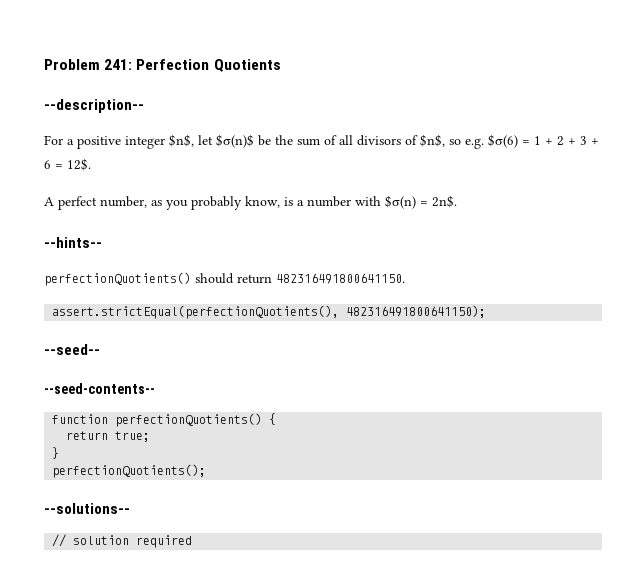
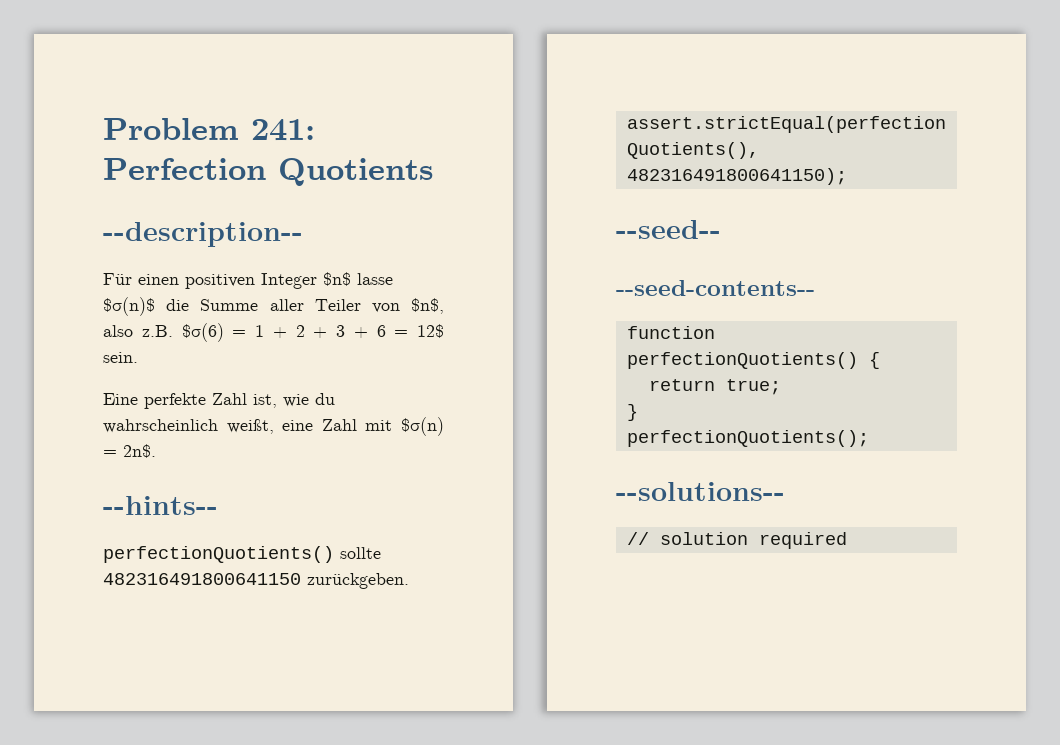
- For a positive integer $n$, let $σ(n)$ be the sum of all divisors of $n$, so e.g. $σ(6) = 1 + 2 + 3 + 6 = 12$.
- A perfect number, as you probably know, is a number with $σ(n) = 2n$.
+ Für einen positiven Integer $n$ lasse $σ(n)$ die Summe aller Teiler von $n$, also z.B. $σ(6) = 1 + 2 + 3 + 6 = 12$ sein.
+ Eine perfekte Zahl ist, wie du wahrscheinlich weißt, eine Zahl mit $σ(n) = 2n$.
- perfectionQuotients() should return 482316491800641150.
+ perfectionQuotients() sollte 482316491800641150 zurückgeben.

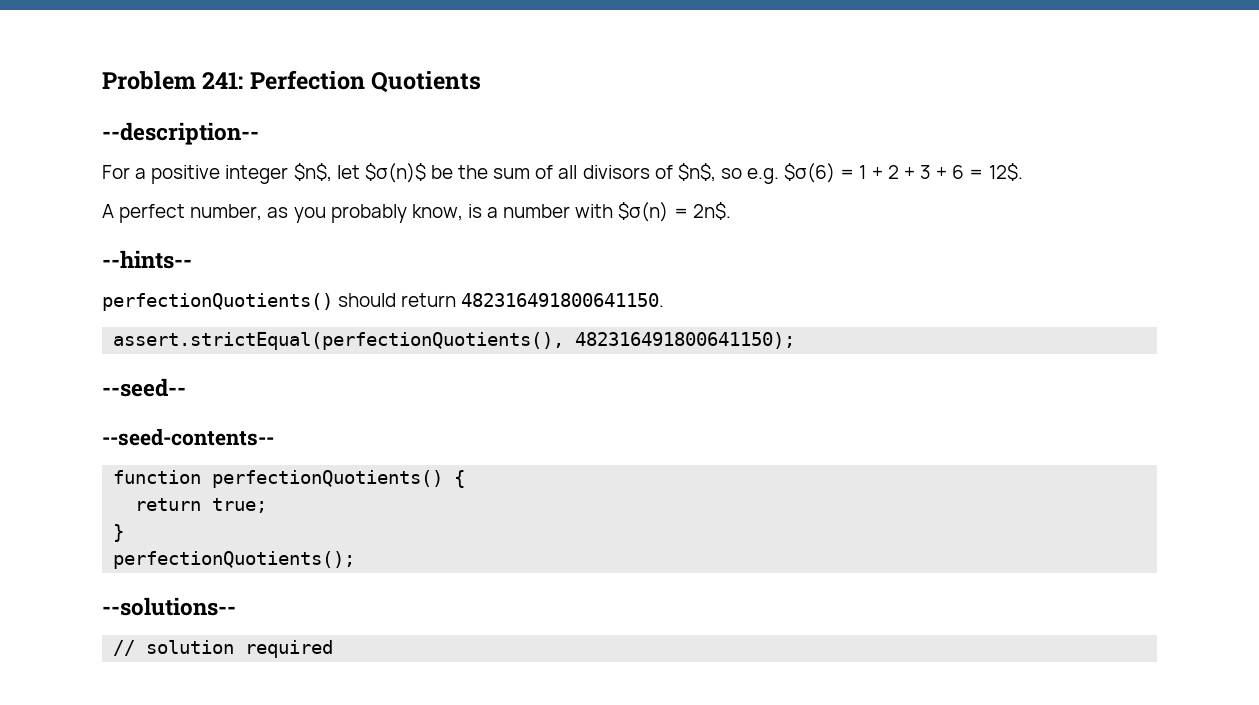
- Für einen positiven Integer $n$ lasse $σ(n)$ die Summe aller Teiler von $n$, also z.B. $σ(6) = 1 + 2 + 3 + 6 = 12$ sein.
- Eine perfekte Zahl ist, wie du wahrscheinlich weißt, eine Zahl mit $σ(n) = 2n$.
+ For a positive integer $n$, let $σ(n)$ be the sum of all divisors of $n$, so e.g. $σ(6) = 1 + 2 + 3 + 6 = 12$.
+ A perfect number, as you probably know, is a number with $σ(n) = 2n$.
- perfectionQuotients() sollte 482316491800641150 zurückgeben.
+ perfectionQuotients() should return 482316491800641150.

